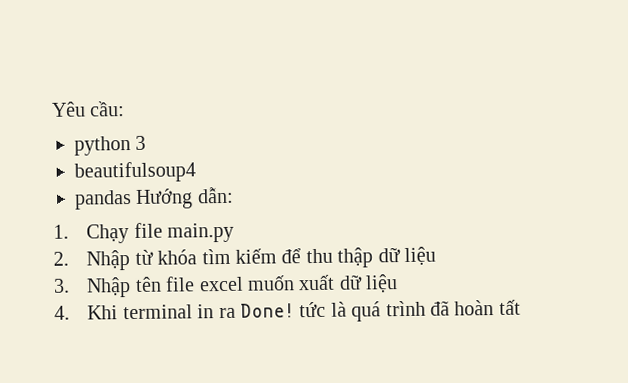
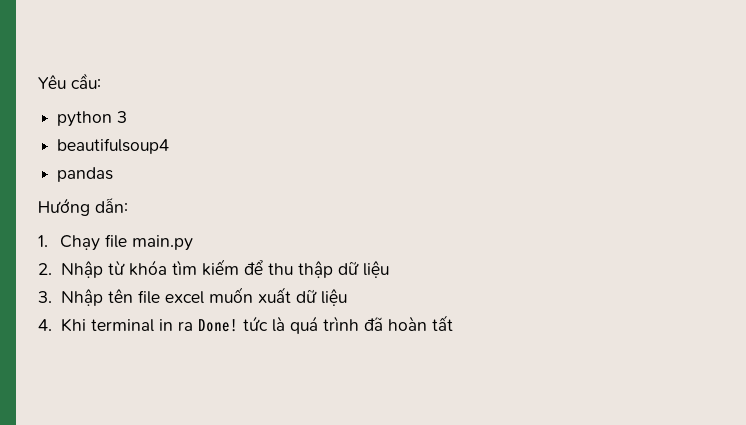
- pandas Hướng dẫn:
+ pandas
+ Hướng dẫn:

